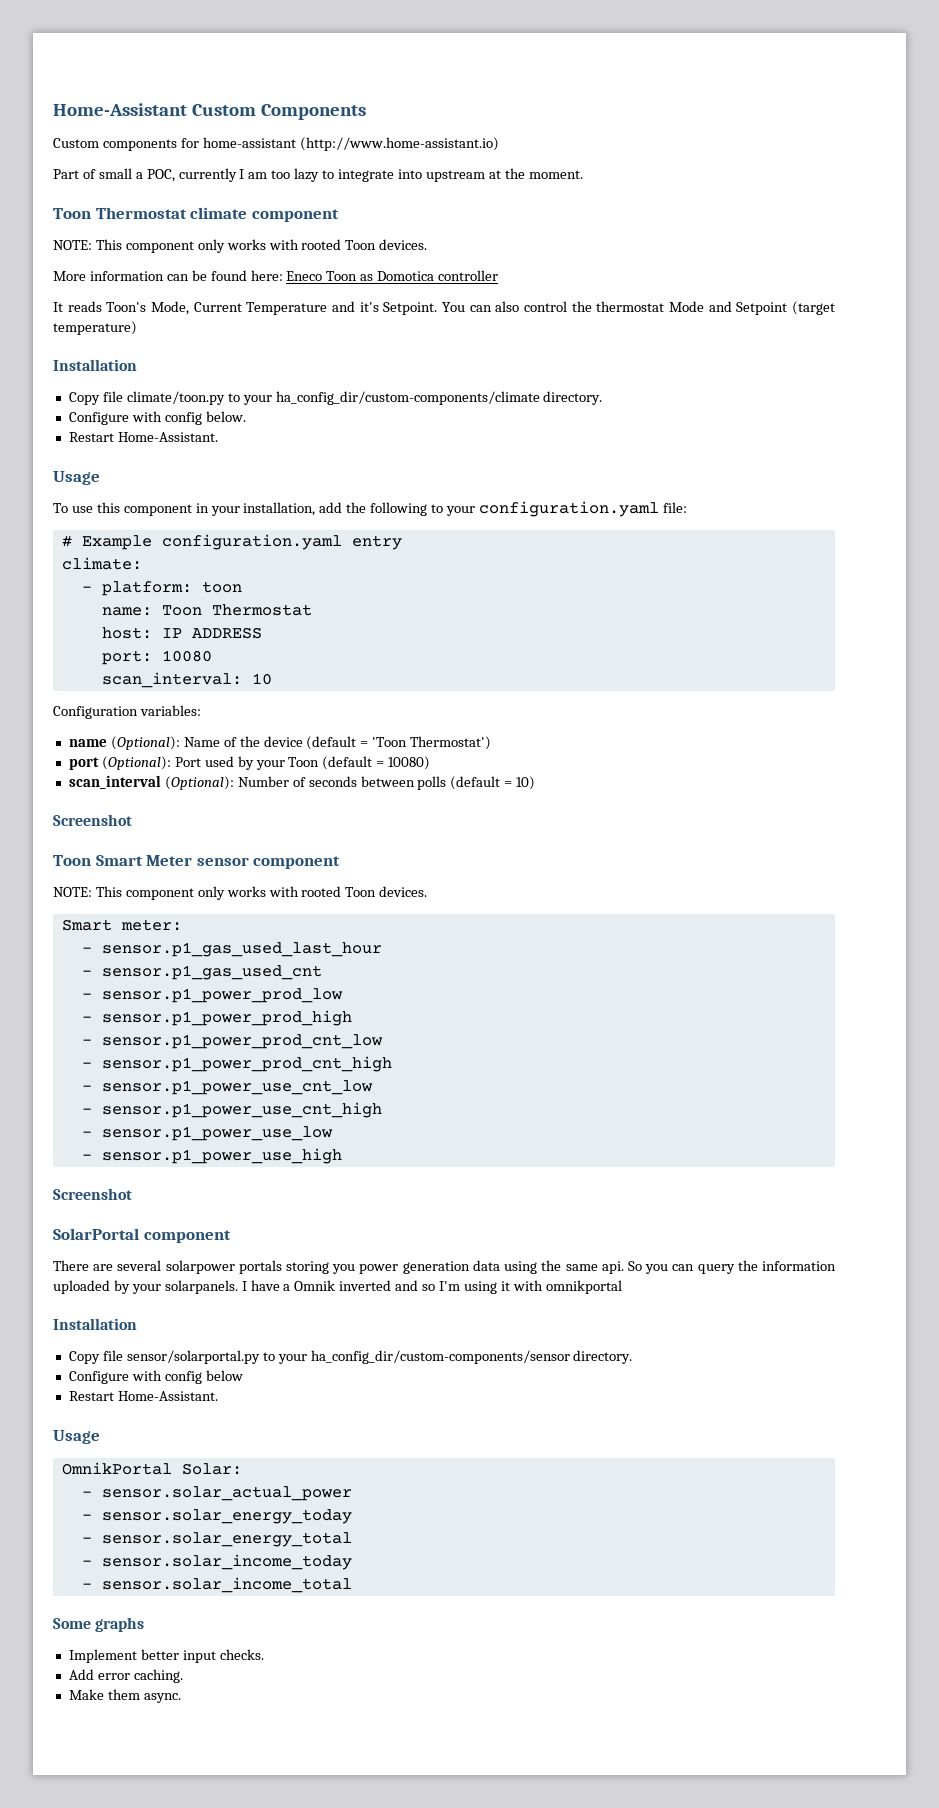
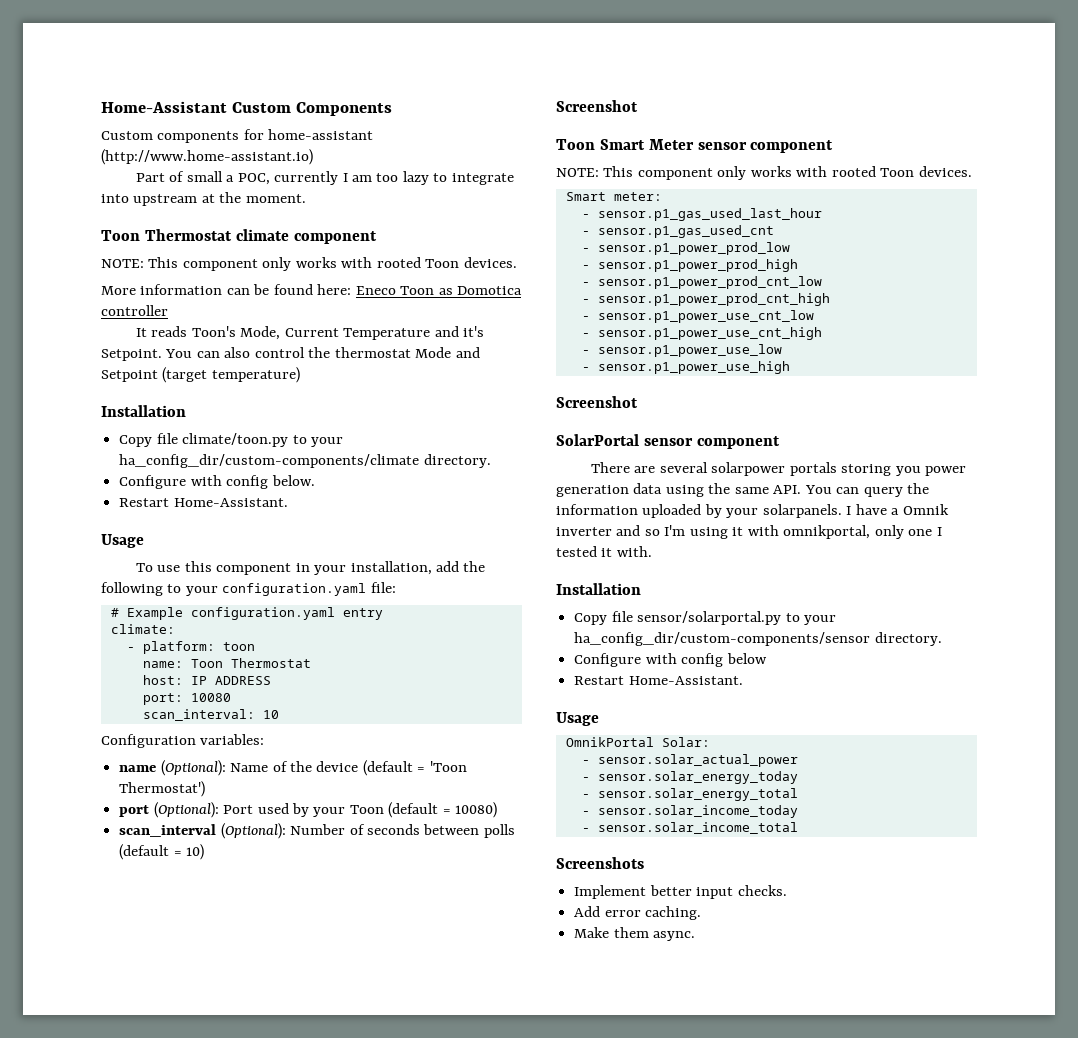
- SolarPortal component
+ SolarPortal sensor component
- There are several solarpower portals storing you power generation data using the same api. So you can query the information uploaded by your solarpanels.
+ There are several solarpower portals storing you power generation data using the same API. You can query the information uploaded by your solarpanels.
- I have a Omnik inverted and so I'm using it with omnikportal
+ I have a Omnik inverter and so I'm using it with omnikportal, only one I tested it with.
- Some graphs
+ Screenshots

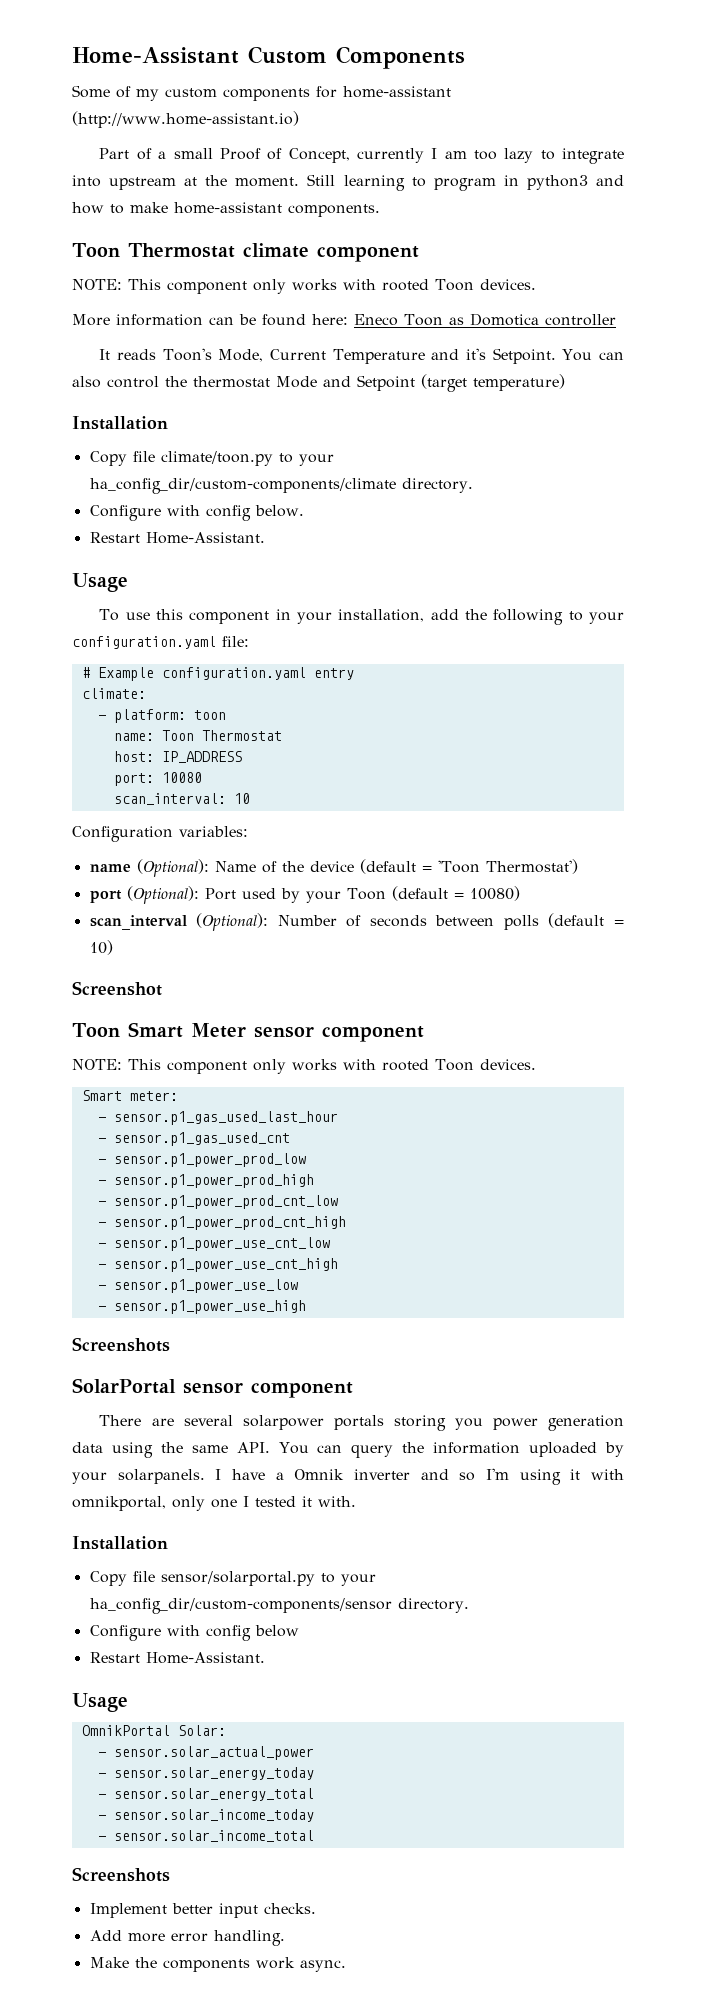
- Custom components for home-assistant (http://www.home-assistant.io)
+ Some of my custom components for home-assistant (http://www.home-assistant.io)
- Part of small a POC, currently I am too lazy to integrate into upstream at the moment.
+ Part of a small Proof of Concept, currently I am too lazy to integrate into upstream at the moment. Still learning to program in python3 and how to make home-assistant components.
- host: IP ADDRESS
+ host: IP_ADDRESS
  - sensor.p1_power_use_high
- Screenshot
+ Screenshots
- Add error caching.
- Make them async.
+ Add more error handling.
+ Make the components work async.

